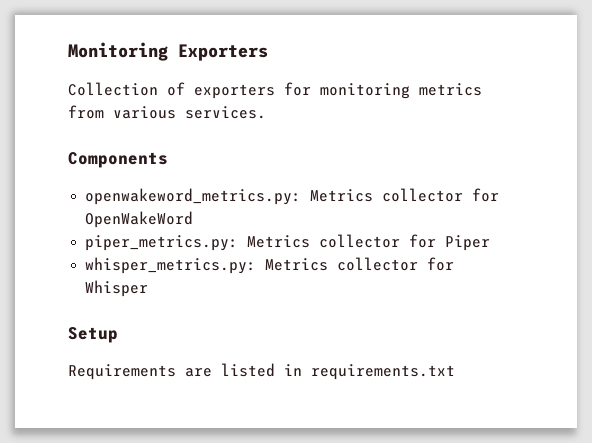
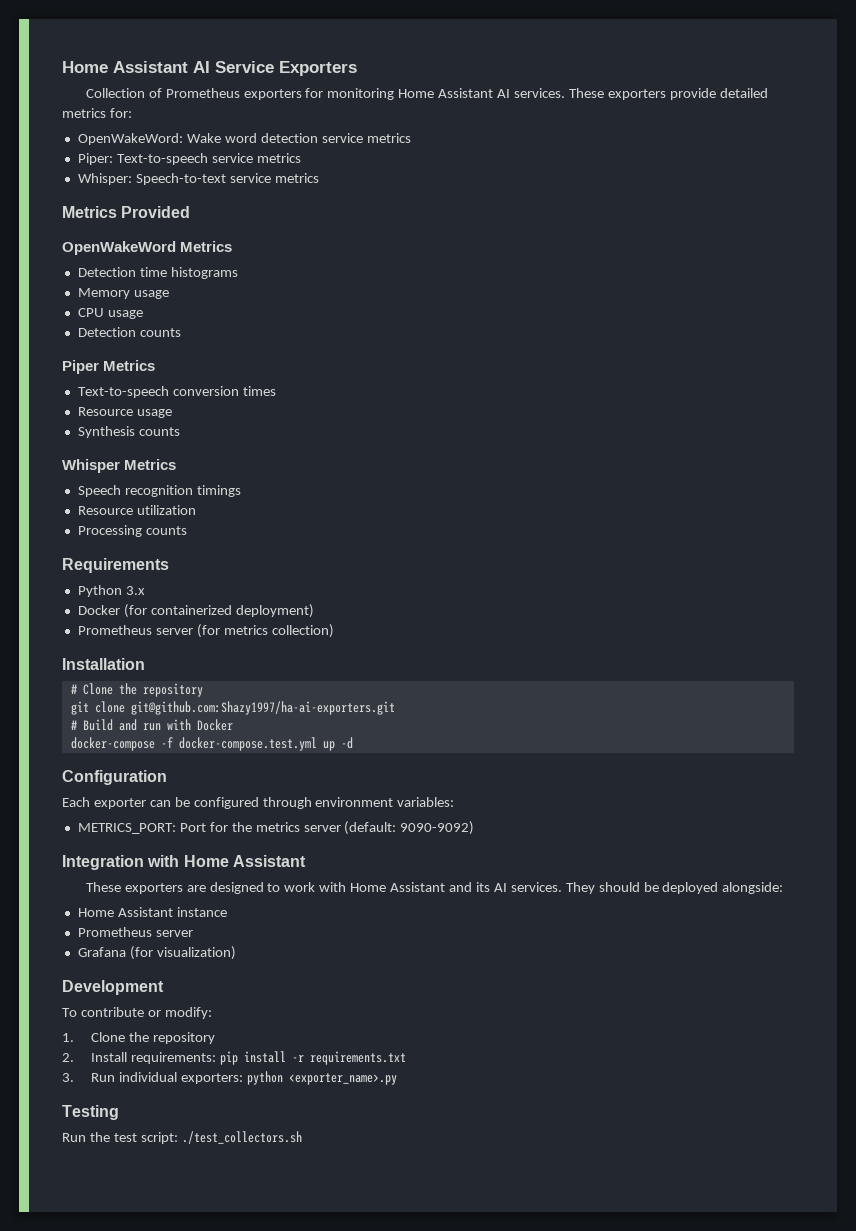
- Monitoring Exporters
+ Home Assistant AI Service Exporters
- Collection of exporters for monitoring metrics from various services.
- Components
- openwakeword_metrics.py: Metrics collector for OpenWakeWord
- piper_metrics.py: Metrics collector for Piper
- whisper_metrics.py: Metrics collector for Whisper
- Setup
- Requirements are listed in requirements.txt
+ Collection of Prometheus exporters for monitoring Home Assistant AI services. These exporters provide detailed metrics for:
+ OpenWakeWord: Wake word detection service metrics
+ Piper: Text-to-speech service metrics
+ Whisper: Speech-to-text service metrics
+ Metrics Provided
+ OpenWakeWord Metrics
+ Detection time histograms
+ Memory usage
+ CPU usage
+ Detection counts
+ Piper Metrics
+ Text-to-speech conversion times
+ Resource usage
+ Synthesis counts
+ Whisper Metrics
+ Speech recognition timings
+ Resource utilization
+ Processing counts
+ Requirements
+ Python 3.x
+ Docker (for containerized deployment)
+ Prometheus server (for metrics collection)
+ Installation
+ # Clone the repository
+ git clone git@github.com:Shazy1997/ha-ai-exporters.git
+ # Build and run with Docker
+ docker-compose -f docker-compose.test.yml up -d
+ Configuration
+ Each exporter can be configured through environment variables:
+ METRICS_PORT: Port for the metrics server (default: 9090-9092)
+ Integration with Home Assistant
+ These exporters are designed to work with Home Assistant and its AI services. They should be deployed alongside:
+ Home Assistant instance
+ Prometheus server
+ Grafana (for visualization)
+ Development
+ To contribute or modify:
+ 1. Clone the repository
+ 2. Install requirements: pip install -r requirements.txt
+ 3. Run individual exporters: python <exporter_name>.py
+ Testing
+ Run the test script: ./test_collectors.sh

